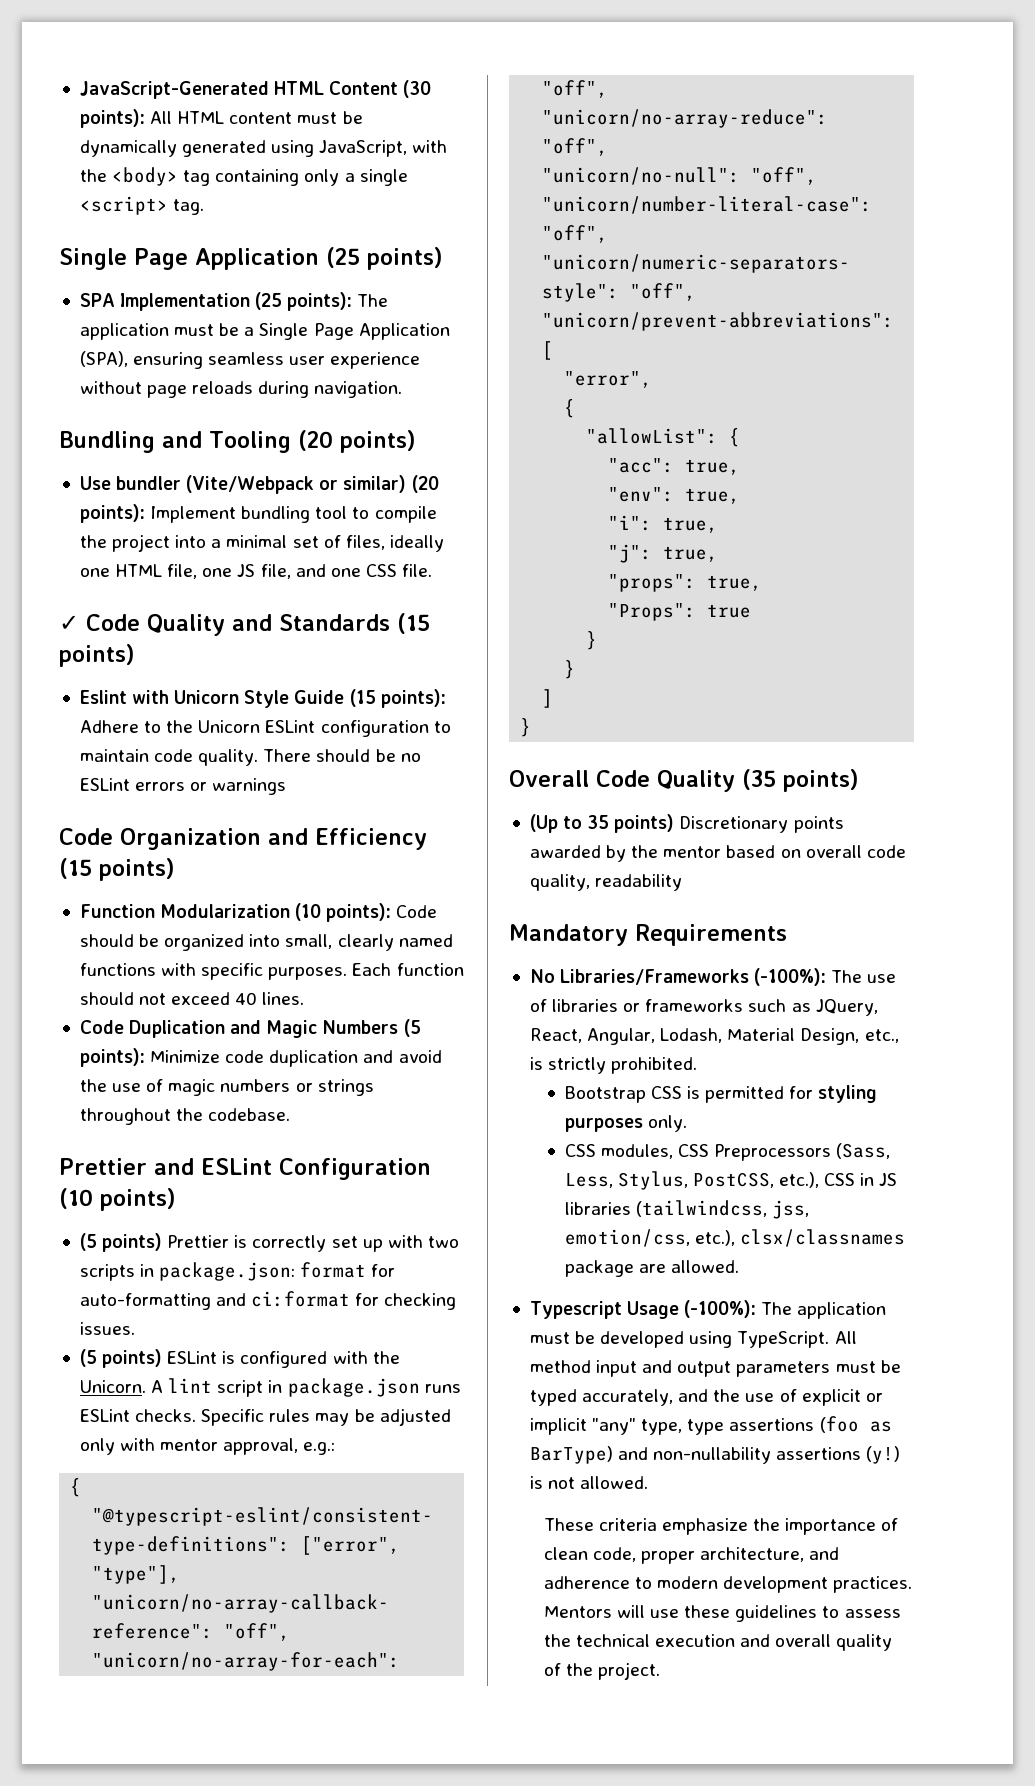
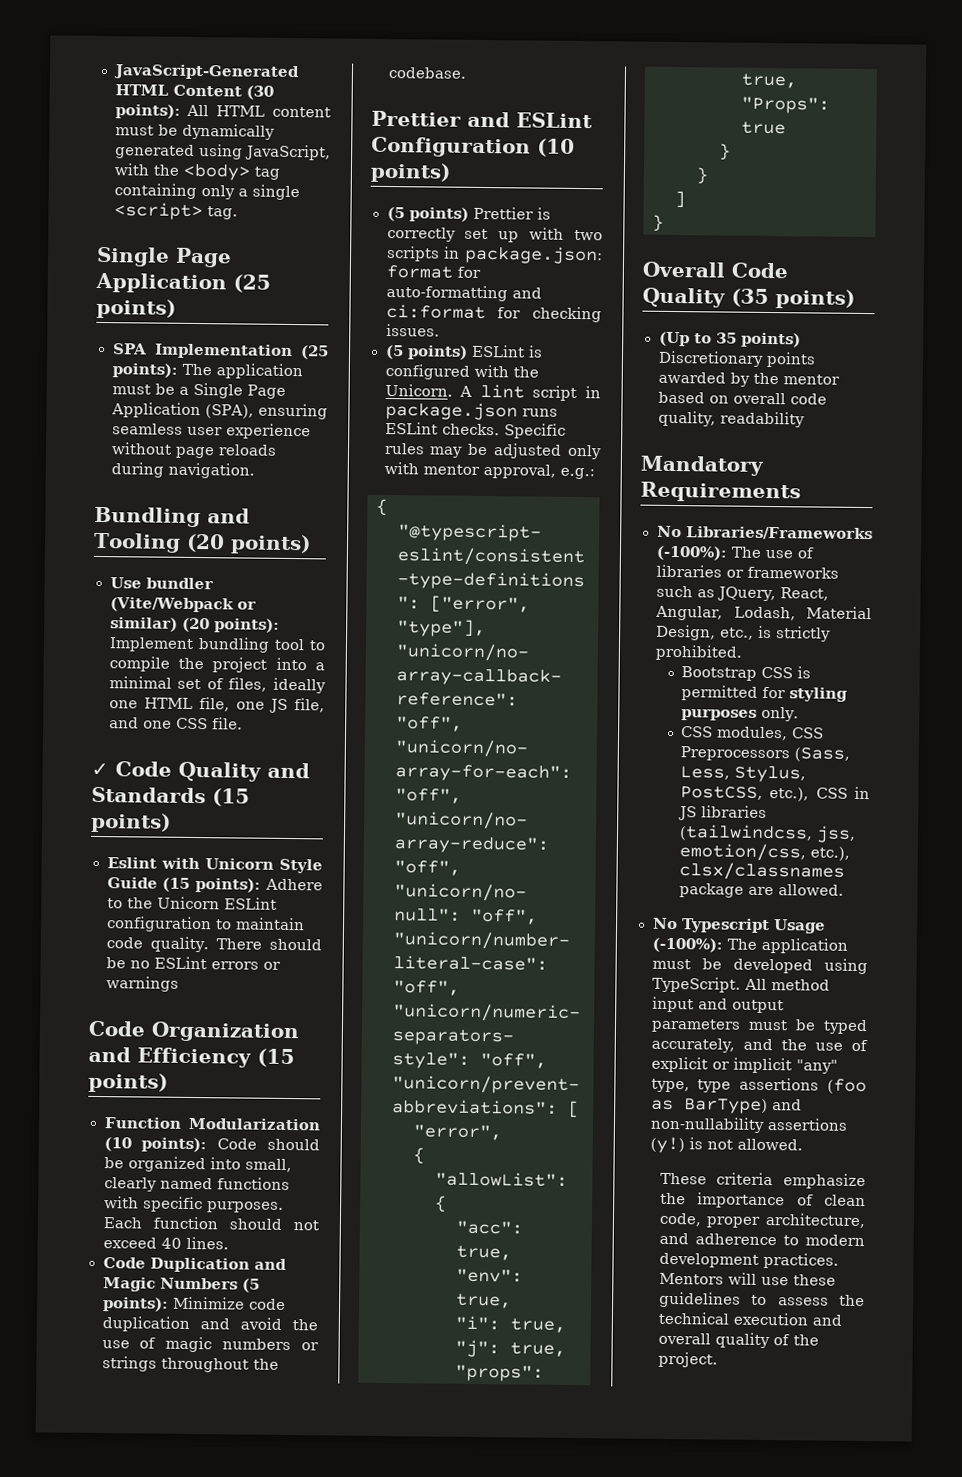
- Typescript Usage (-100%): The application must be developed using TypeScript.
+ No Typescript Usage (-100%): The application must be developed using TypeScript.

